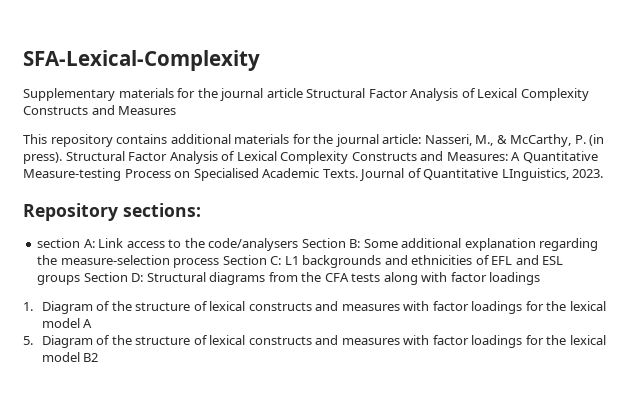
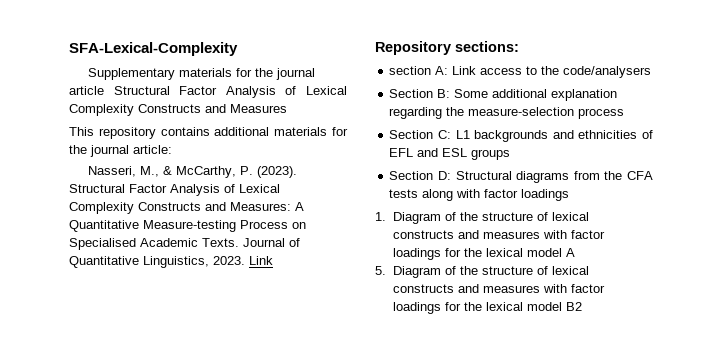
- This repository contains additional materials for the journal article: Nasseri, M., & McCarthy, P. (in press).
+ This repository contains additional materials for the journal article:
+ Nasseri, M., & McCarthy, P. (2023).
- Journal of Quantitative LInguistics, 2023.
+ Journal of Quantitative Linguistics, 2023. Link
- section A: Link access to the code/analysers Section B: Some additional explanation regarding the measure-selection process Section C: L1 backgrounds and ethnicities of EFL and ESL groups Section D: Structural diagrams from the CFA tests along with factor loadings
+ section A: Link access to the code/analysers
+ Section B: Some additional explanation regarding the measure-selection process
+ Section C: L1 backgrounds and ethnicities of EFL and ESL groups
+ Section D: Structural diagrams from the CFA tests along with factor loadings

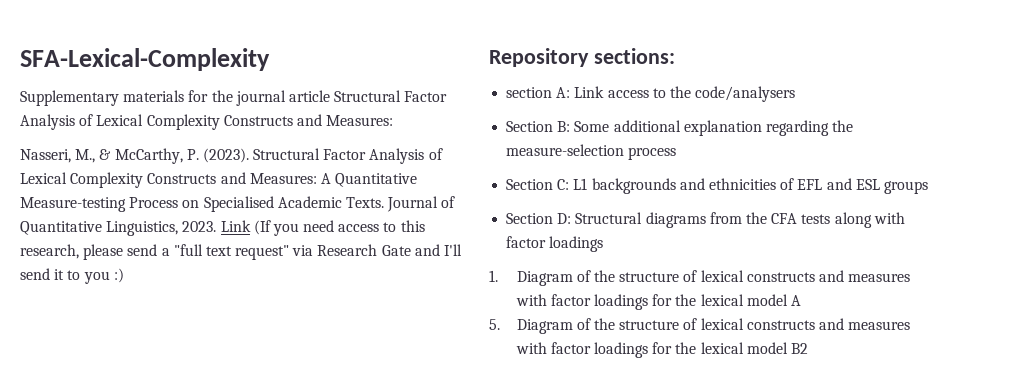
- Supplementary materials for the journal article Structural Factor Analysis of Lexical Complexity Constructs and Measures
- This repository contains additional materials for the journal article:
+ Supplementary materials for the journal article Structural Factor Analysis of Lexical Complexity Constructs and Measures:
- Journal of Quantitative Linguistics, 2023. Link
+ Journal of Quantitative Linguistics, 2023. Link (If you need access to this research, please send a "full text request" via Research Gate and I'll send it to you :)

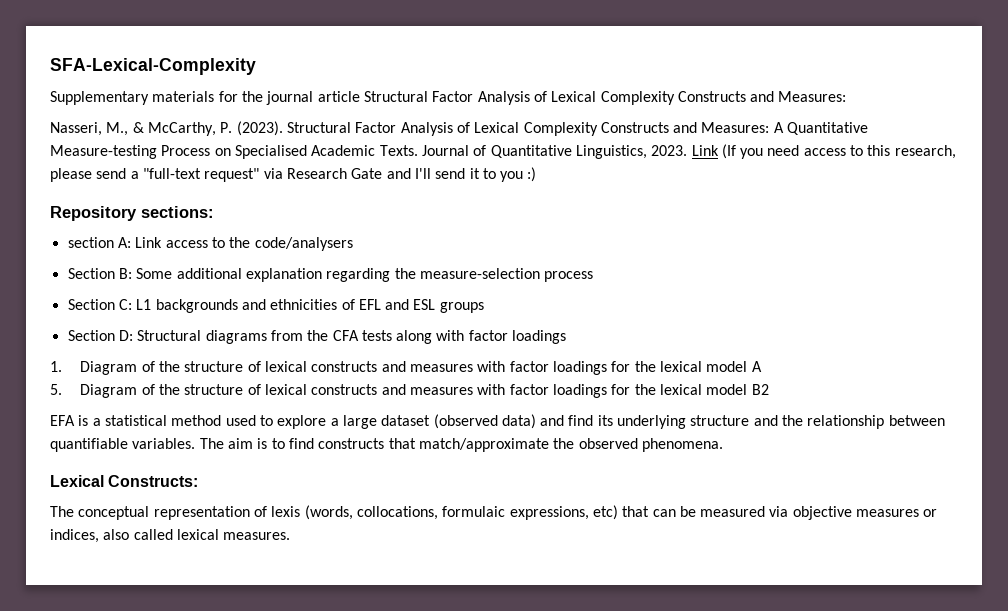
- Link (If you need access to this research, please send a "full text request" via Research Gate and I'll send it to you :)
+ Link (If you need access to this research, please send a "full-text request" via Research Gate and I'll send it to you :)
+ EFA is a statistical method used to explore a large dataset (observed data) and find its underlying structure and the relationship between quantifiable variables. The aim is to find constructs that match/approximate the observed phenomena.
+ Lexical Constructs:
+ The conceptual representation of lexis (words, collocations, formulaic expressions, etc) that can be measured via objective measures or indices, also called lexical measures.

